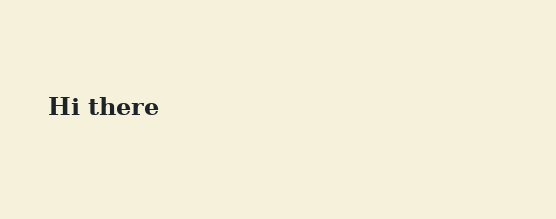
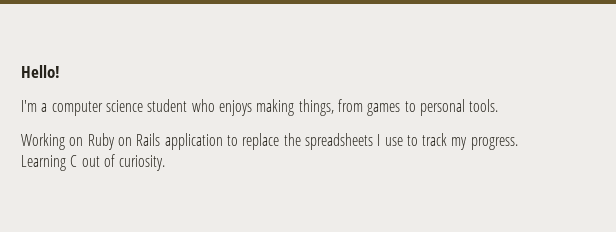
- Hi there
+ Hello!
+ I'm a computer science student who enjoys making things, from games to personal tools.
+ Working on Ruby on Rails application to replace the spreadsheets I use to track my progress.
+ Learning C out of curiosity.

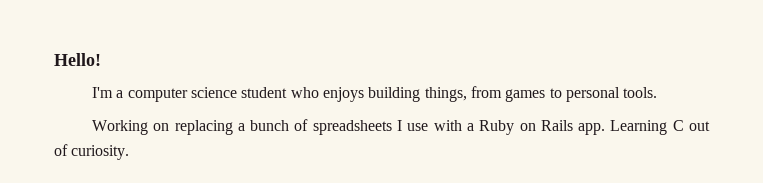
- I'm a computer science student who enjoys making things, from games to personal tools.
+ I'm a computer science student who enjoys building things, from games to personal tools.
- Working on Ruby on Rails application to replace the spreadsheets I use to track my progress.
- Learning C out of curiosity.
+ Working on replacing a bunch of spreadsheets I use with a Ruby on Rails app. Learning C out of curiosity.

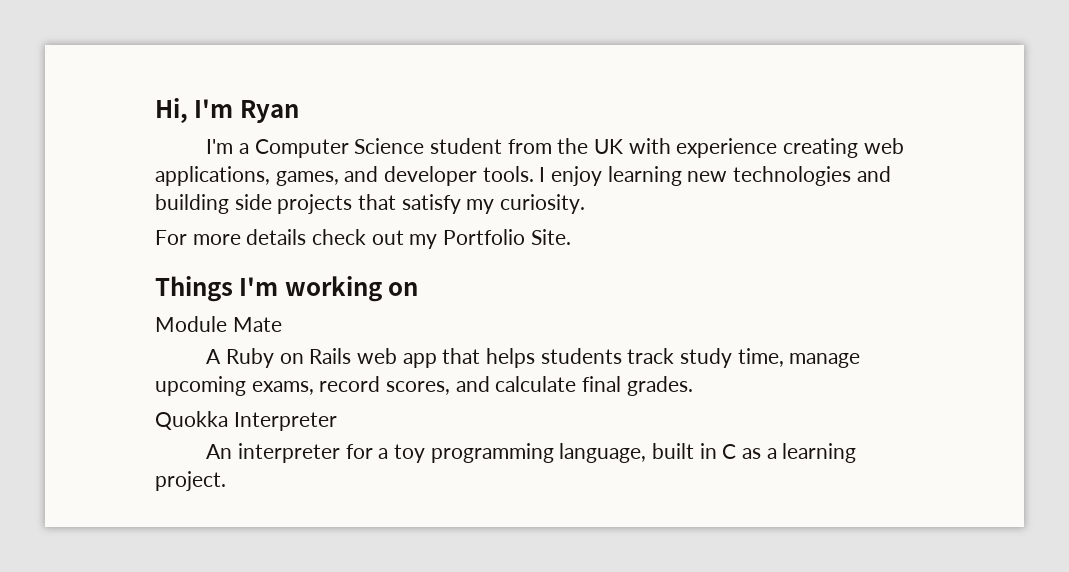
- Hello!
+ Hi, I'm Ryan
- I'm a computer science student who enjoys building things, from games to personal tools.
- Working on replacing a bunch of spreadsheets I use with a Ruby on Rails app. Learning C out of curiosity.
+ I'm a Computer Science student from the UK with experience creating web applications, games, and developer tools. I enjoy learning new technologies and building side projects that satisfy my curiosity.
+ For more details check out my Portfolio Site.
+ Things I'm working on
+ Module Mate
+ A Ruby on Rails web app that helps students track study time, manage upcoming exams, record scores, and calculate final grades.
+ Quokka Interpreter
+ An interpreter for a toy programming language, built in C as a learning project.

